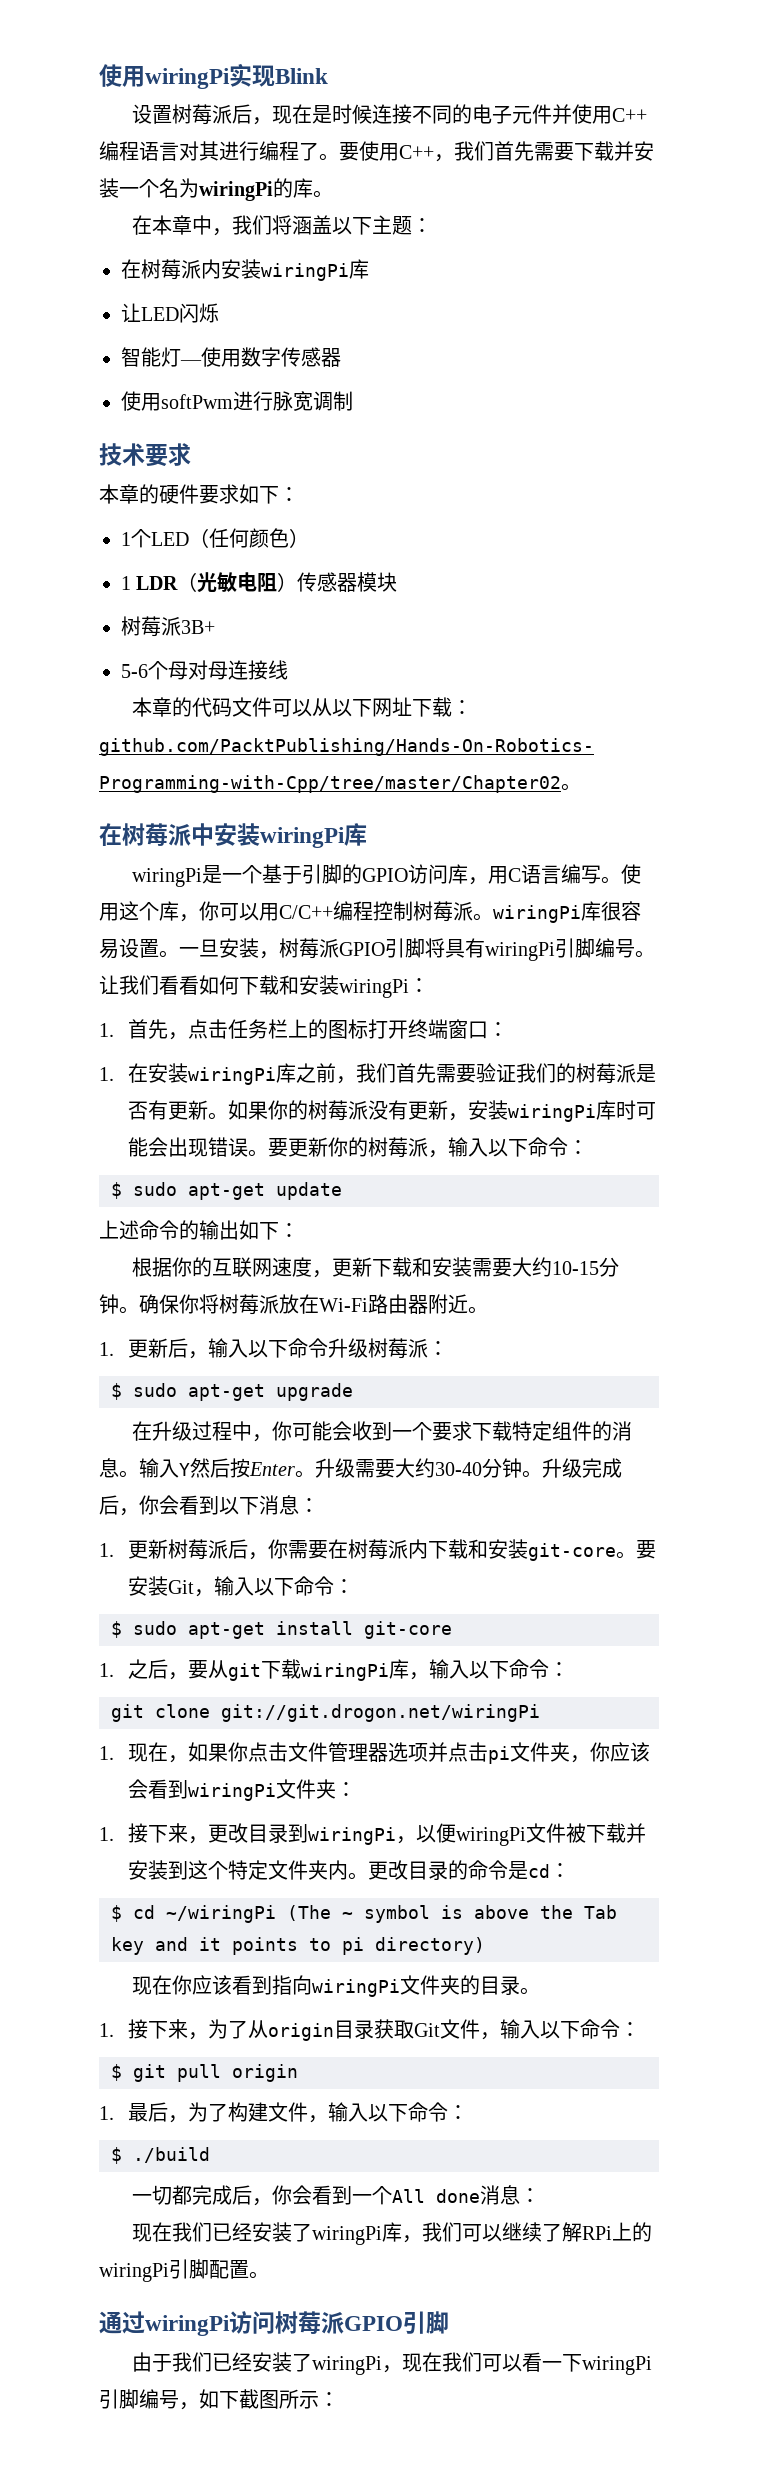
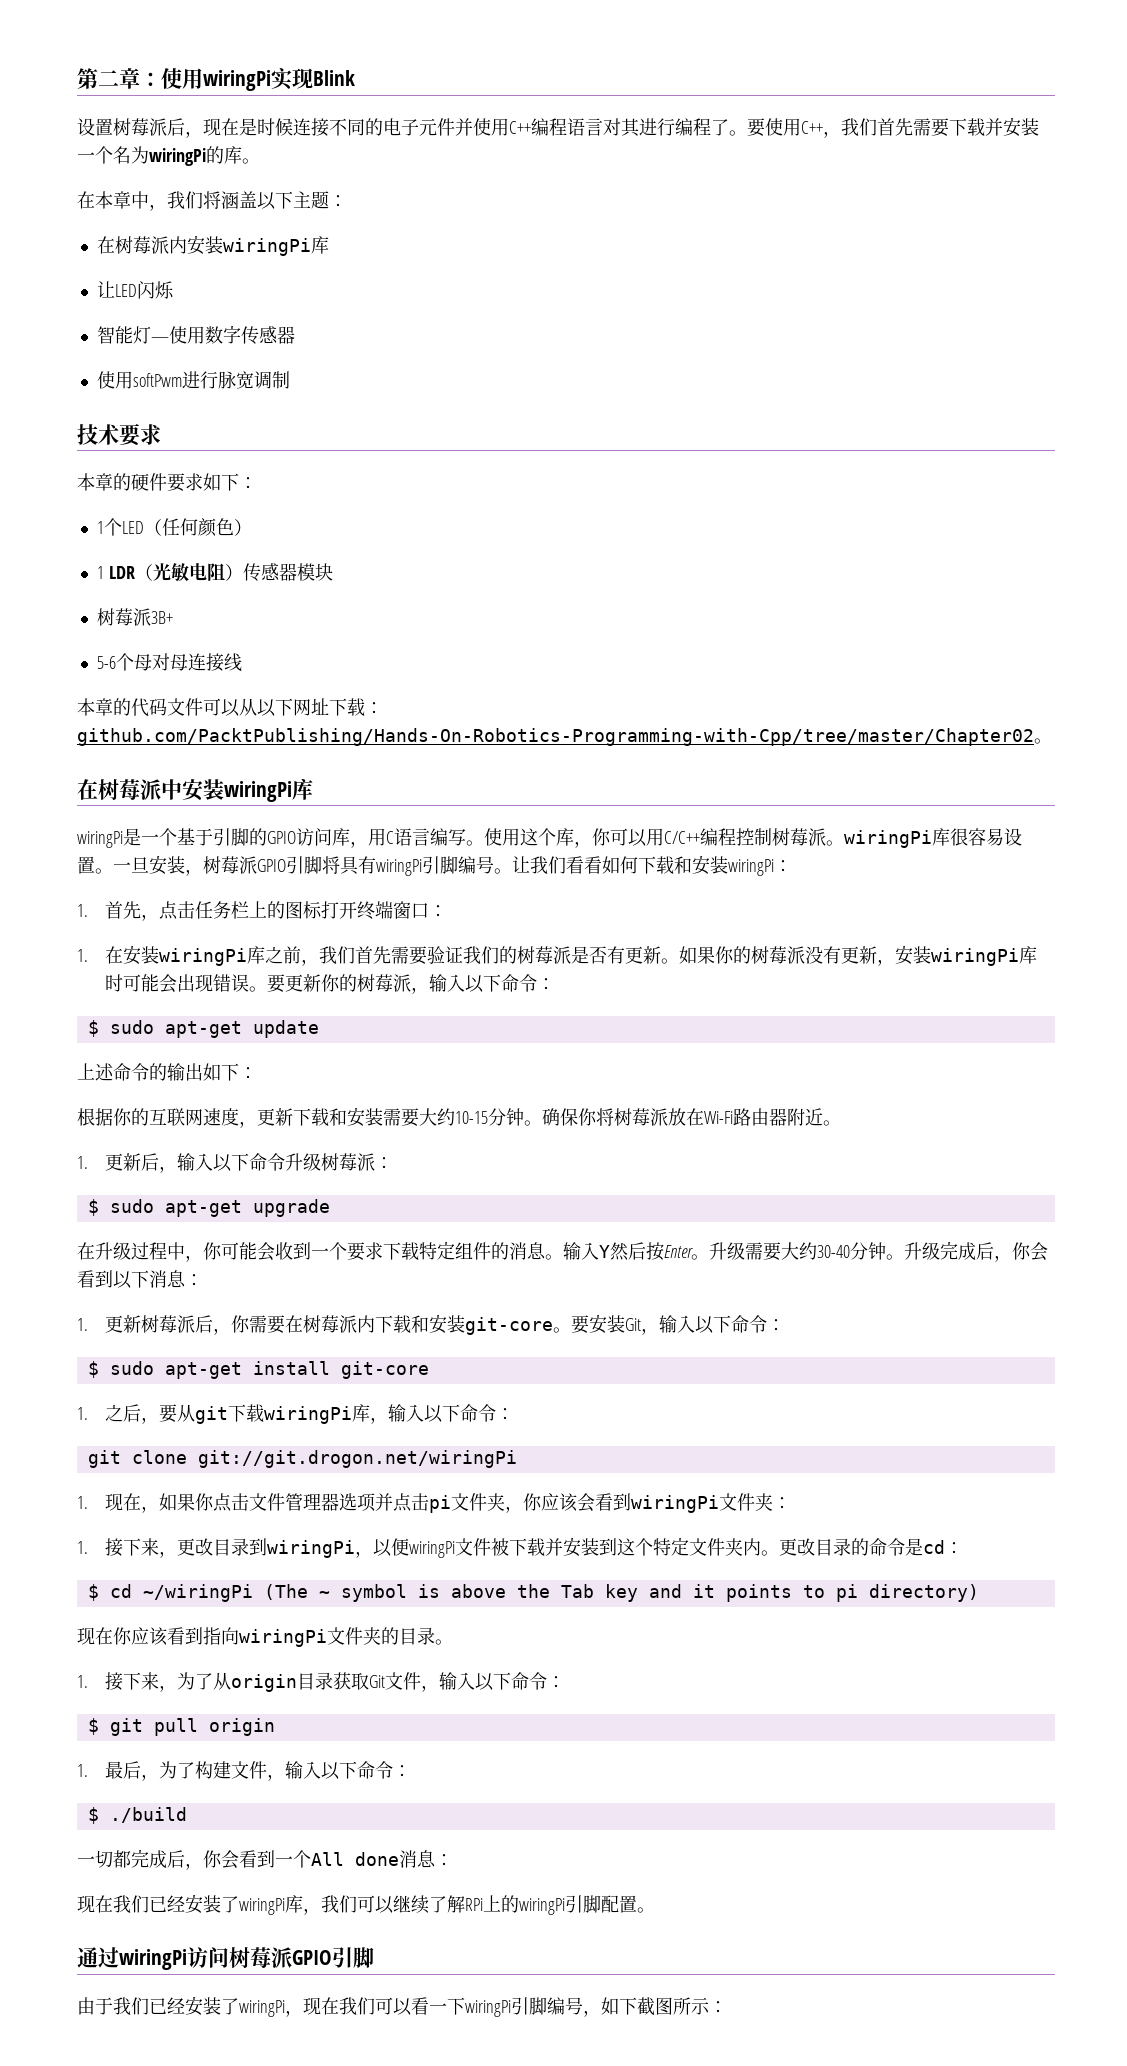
- 使用wiringPi实现Blink
+ 第二章：使用wiringPi实现Blink

